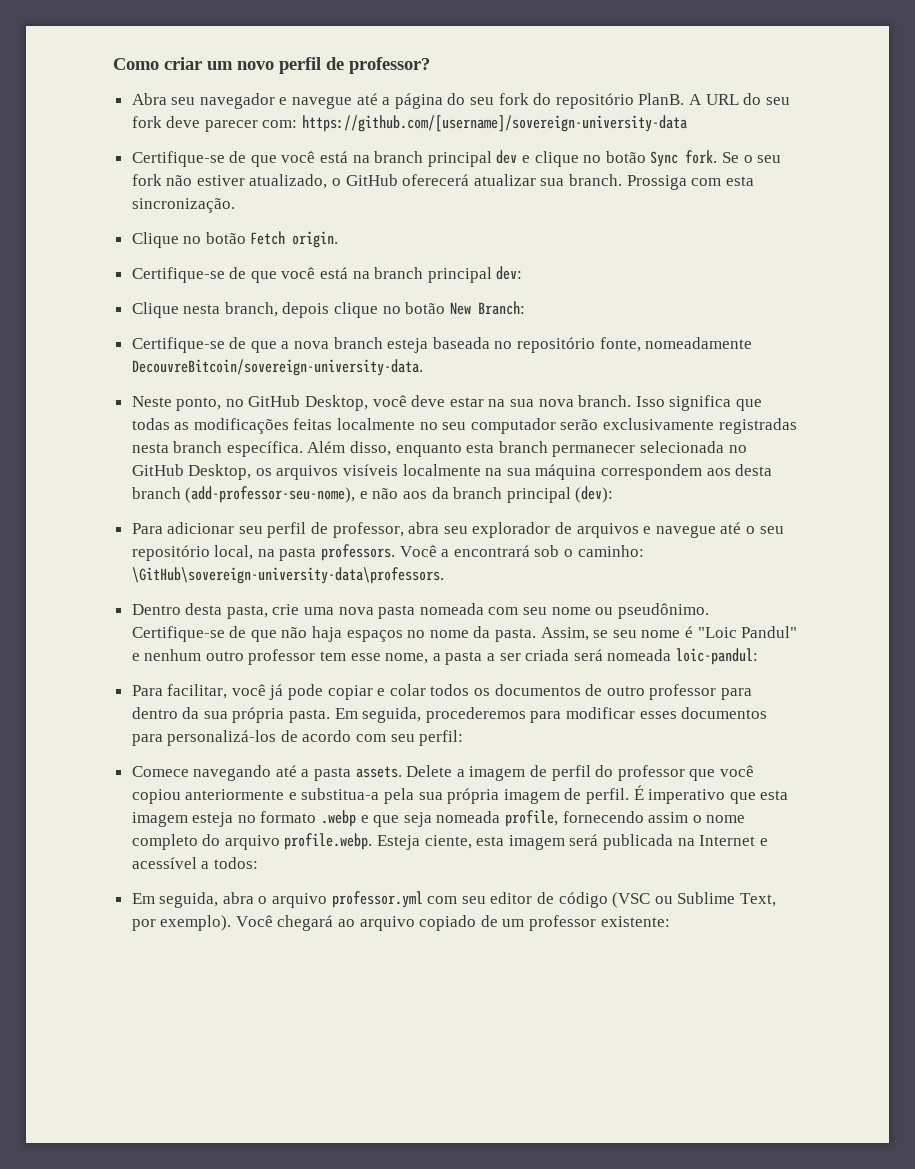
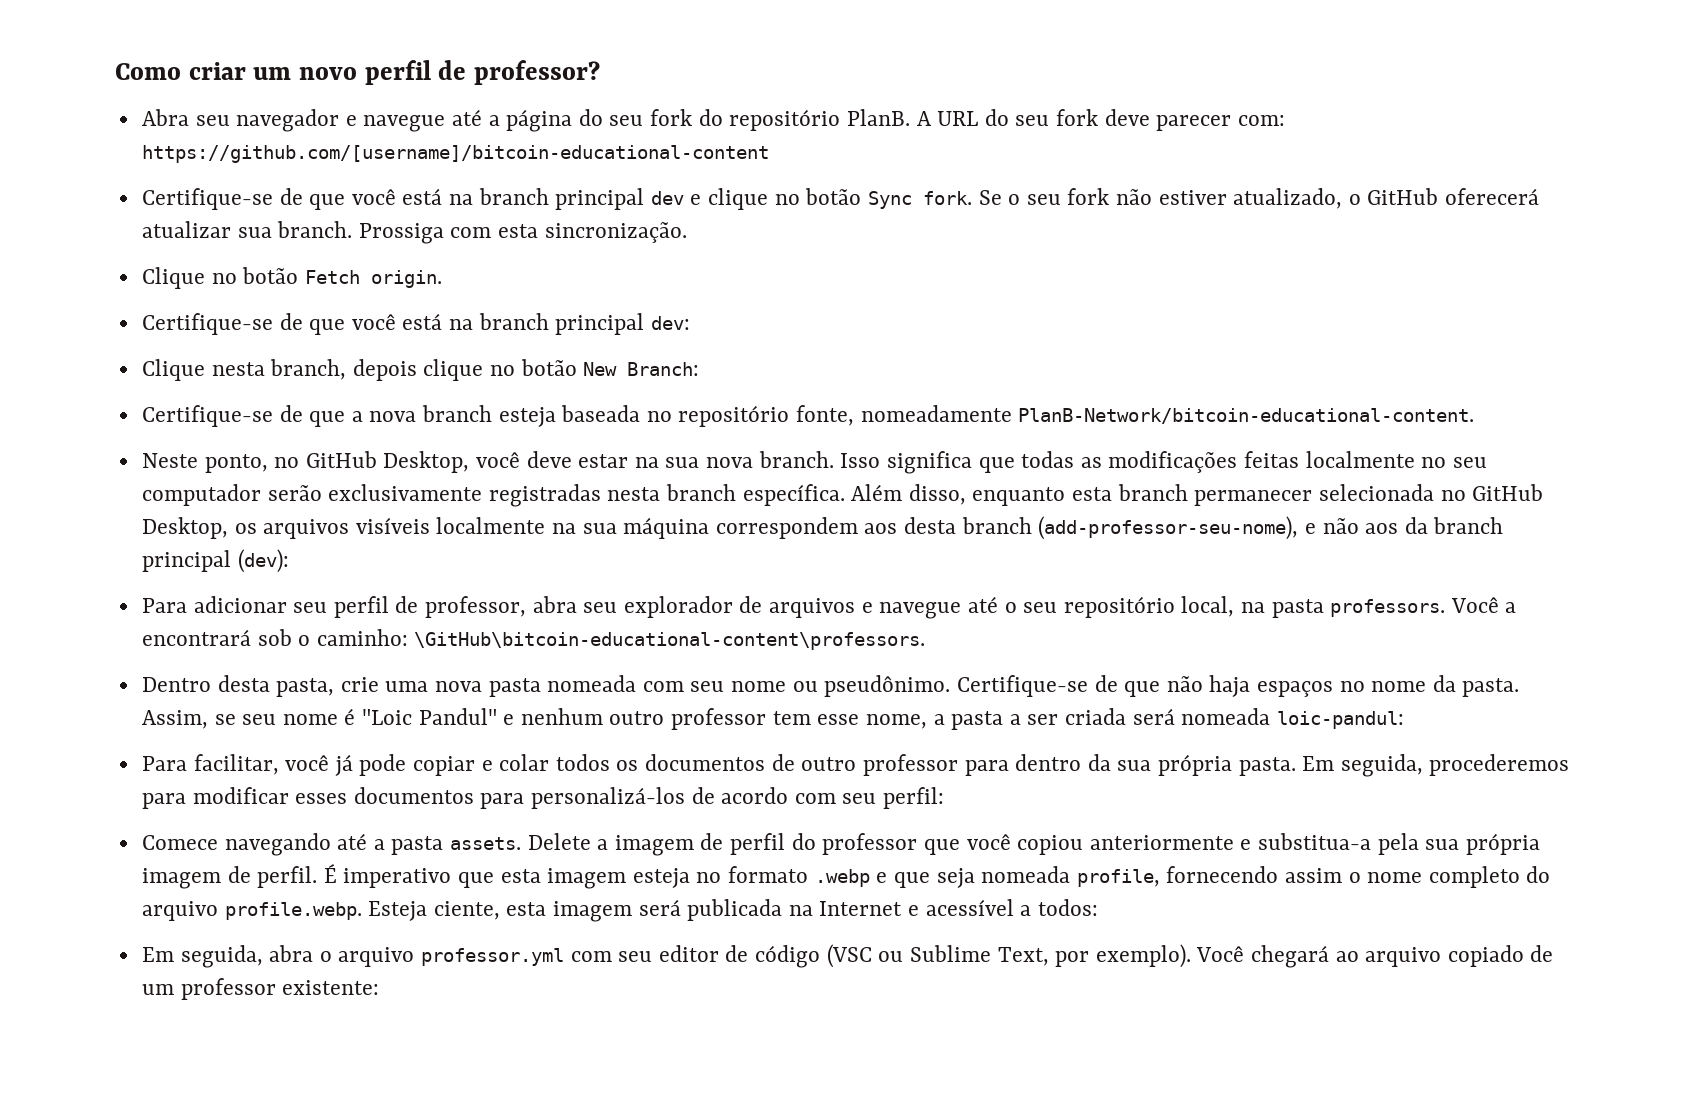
- A URL do seu fork deve parecer com: https://github.com/[username]/sovereign-university-data
+ A URL do seu fork deve parecer com: https://github.com/[username]/bitcoin-educational-content
- Certifique-se de que a nova branch esteja baseada no repositório fonte, nomeadamente DecouvreBitcoin/sovereign-university-data.
+ Certifique-se de que a nova branch esteja baseada no repositório fonte, nomeadamente PlanB-Network/bitcoin-educational-content.
- Você a encontrará sob o caminho: \GitHub\sovereign-university-data\professors.
+ Você a encontrará sob o caminho: \GitHub\bitcoin-educational-content\professors.

